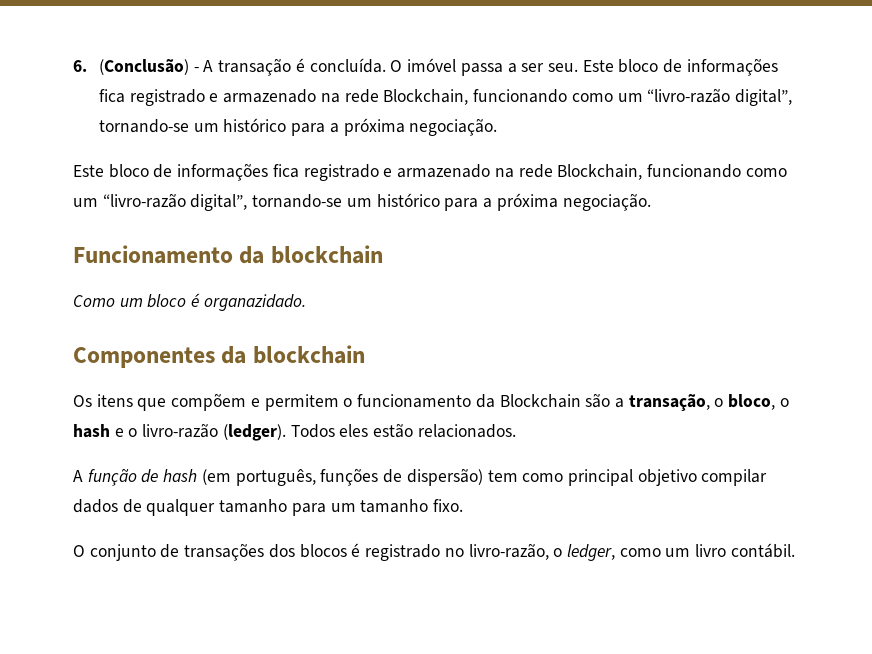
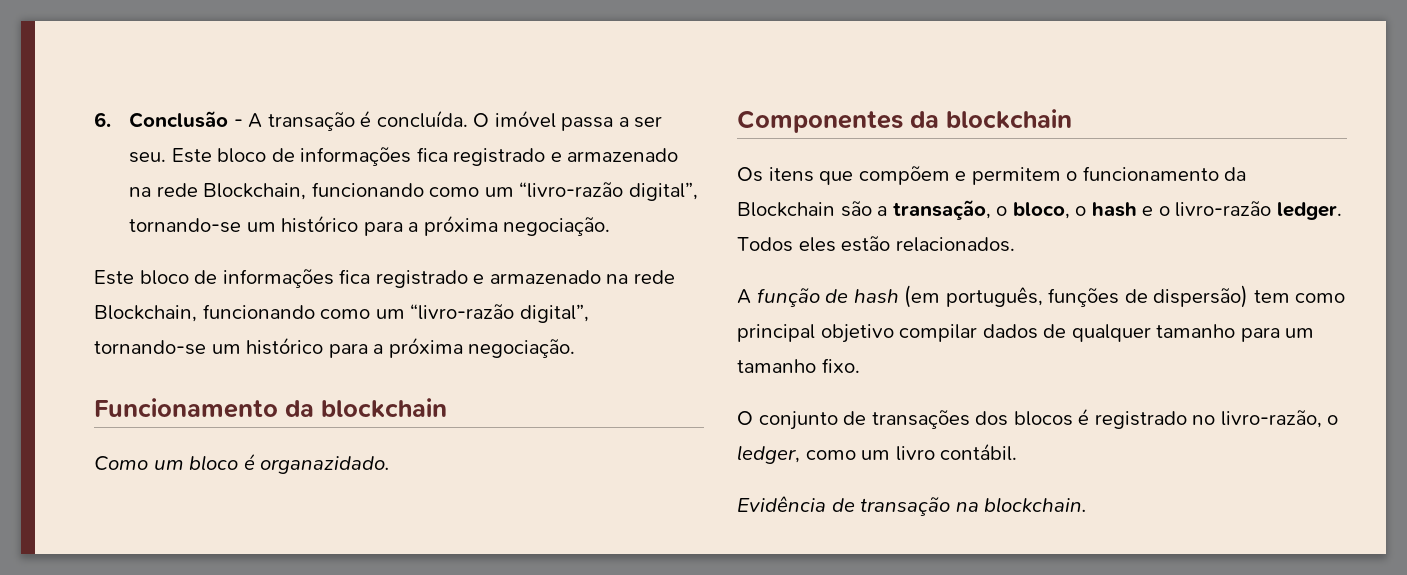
- 6. (Conclusão) - A transação é concluída.
+ 6. Conclusão - A transação é concluída.
- Os itens que compõem e permitem o funcionamento da Blockchain são a transação, o bloco, o hash e o livro-razão (ledger).
+ Os itens que compõem e permitem o funcionamento da Blockchain são a transação, o bloco, o hash e o livro-razão ledger.
+ Evidência de transação na blockchain.

